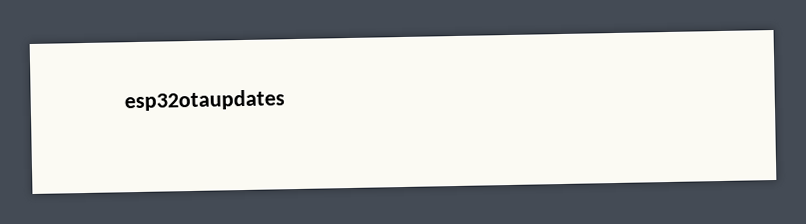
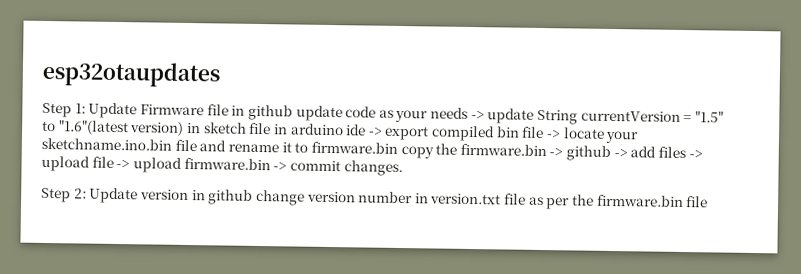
+ Step 1: Update Firmware file in github update code as your needs -> update String currentVersion = "1.5" to "1.6"(latest version) in sketch file in arduino ide -> export compiled bin file -> locate your sketchname.ino.bin file and rename it to firmware.bin copy the firmware.bin -> github -> add files -> upload file -> upload firmware.bin -> commit changes.
+ Step 2: Update version in github change version number in version.txt file as per the firmware.bin file

